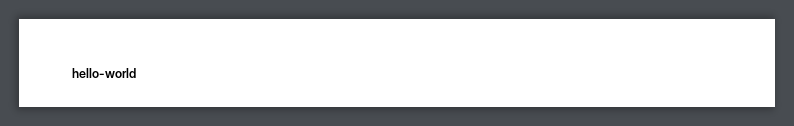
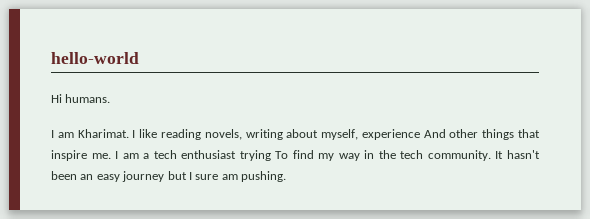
+ Hi humans.
+ I am Kharimat. I like reading novels, writing about myself, experience And other things that inspire me. I am a tech enthusiast trying To find my way in the tech community. It hasn't been an easy journey but I sure am pushing.

